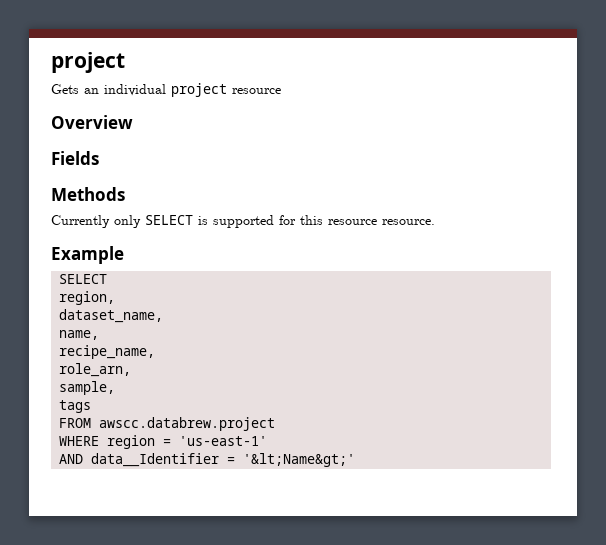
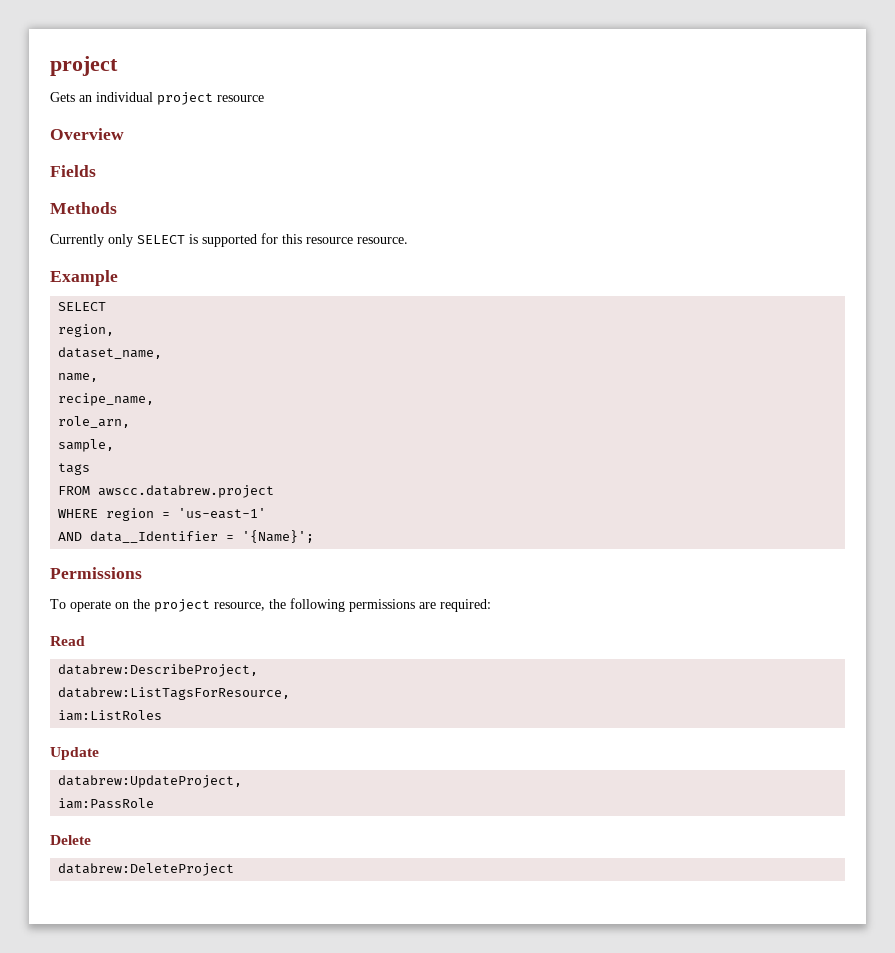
- AND data__Identifier = '&lt;Name&gt;'
+ AND data__Identifier = '{Name}';
+ Permissions
+ To operate on the project resource, the following permissions are required:
+ Read
+ databrew:DescribeProject,
+ databrew:ListTagsForResource,
+ iam:ListRoles
+ Update
+ databrew:UpdateProject,
+ iam:PassRole
+ Delete
+ databrew:DeleteProject

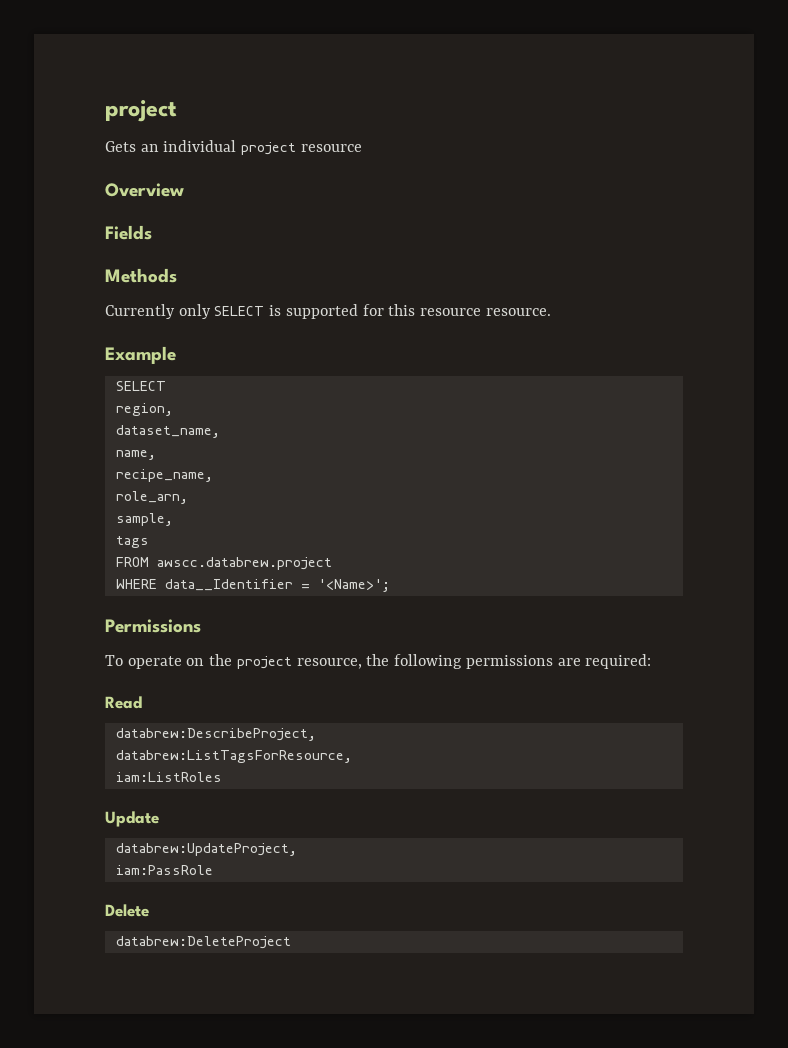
- WHERE region = 'us-east-1'
- AND data__Identifier = '{Name}';
+ WHERE data__Identifier = '<Name>';

